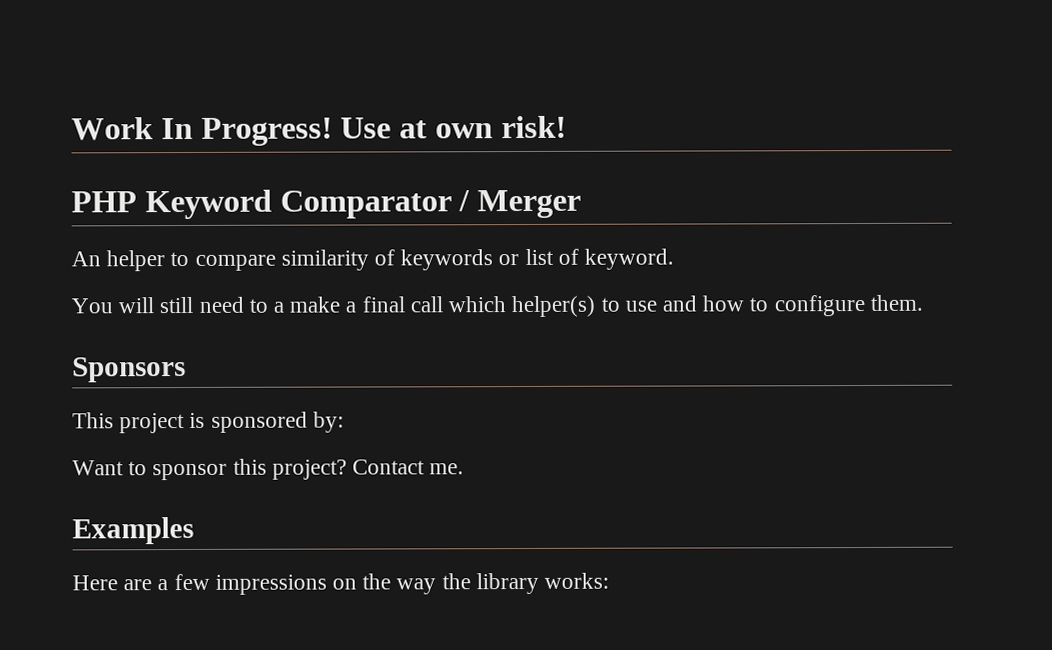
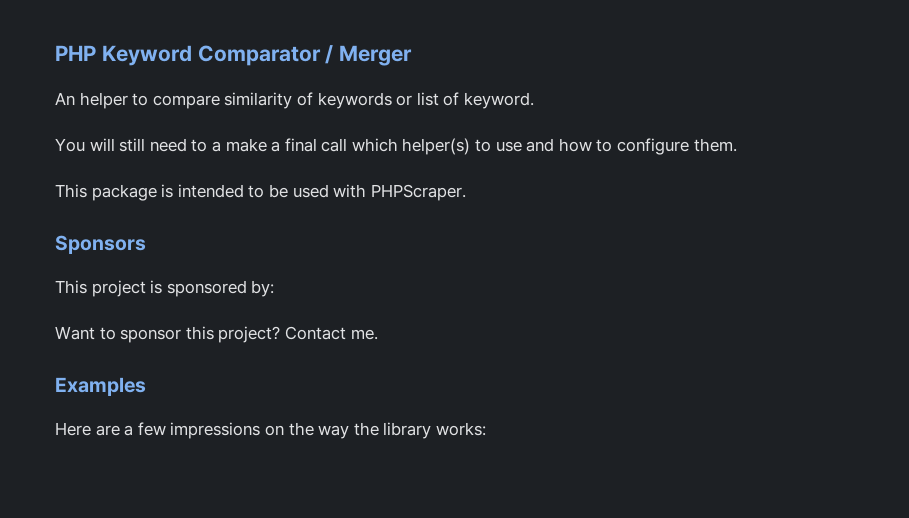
- Work In Progress! Use at own risk!
+ This package is intended to be used with PHPScraper.

